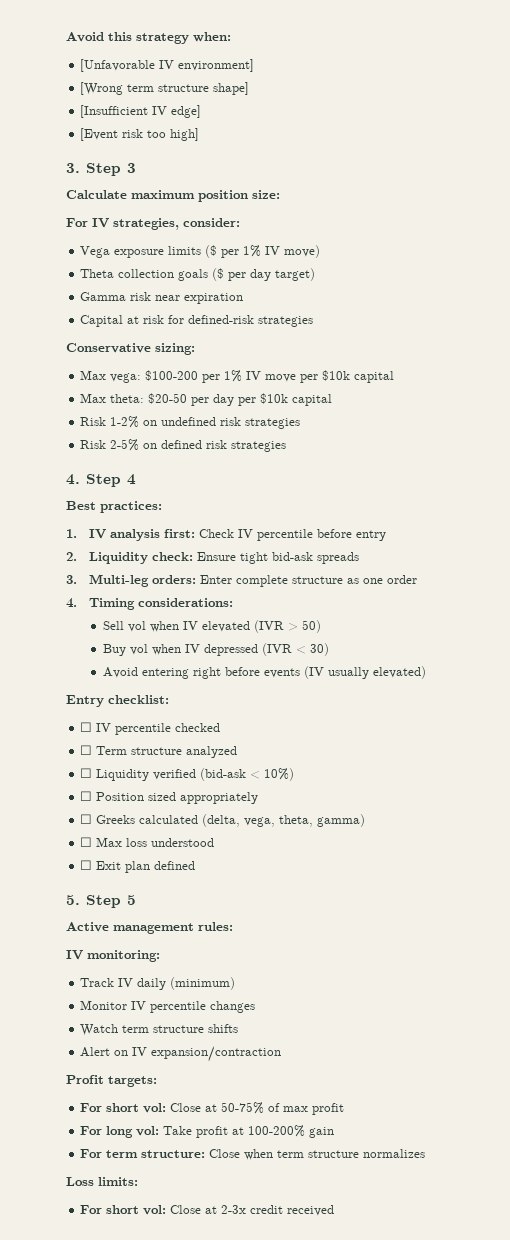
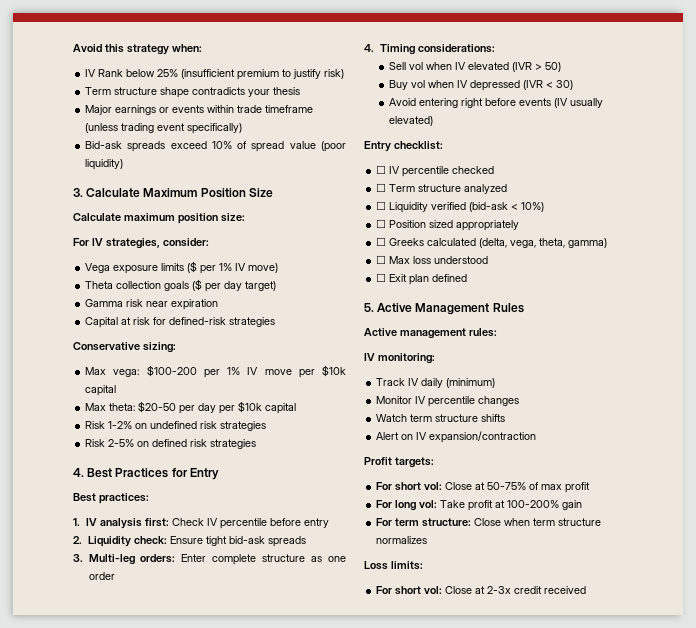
- [Unfavorable IV environment]
- [Wrong term structure shape]
- [Insufficient IV edge]
- [Event risk too high]
- 3. Step 3
+ IV Rank below 25% (insufficient premium to justify risk)
+ Term structure shape contradicts your thesis
+ Major earnings or events within trade timeframe (unless trading event specifically)
+ Bid-ask spreads exceed 10% of spread value (poor liquidity)
+ 3. Calculate Maximum Position Size
- 4. Step 4
+ 4. Best Practices for Entry
- 5. Step 5
+ 5. Active Management Rules

